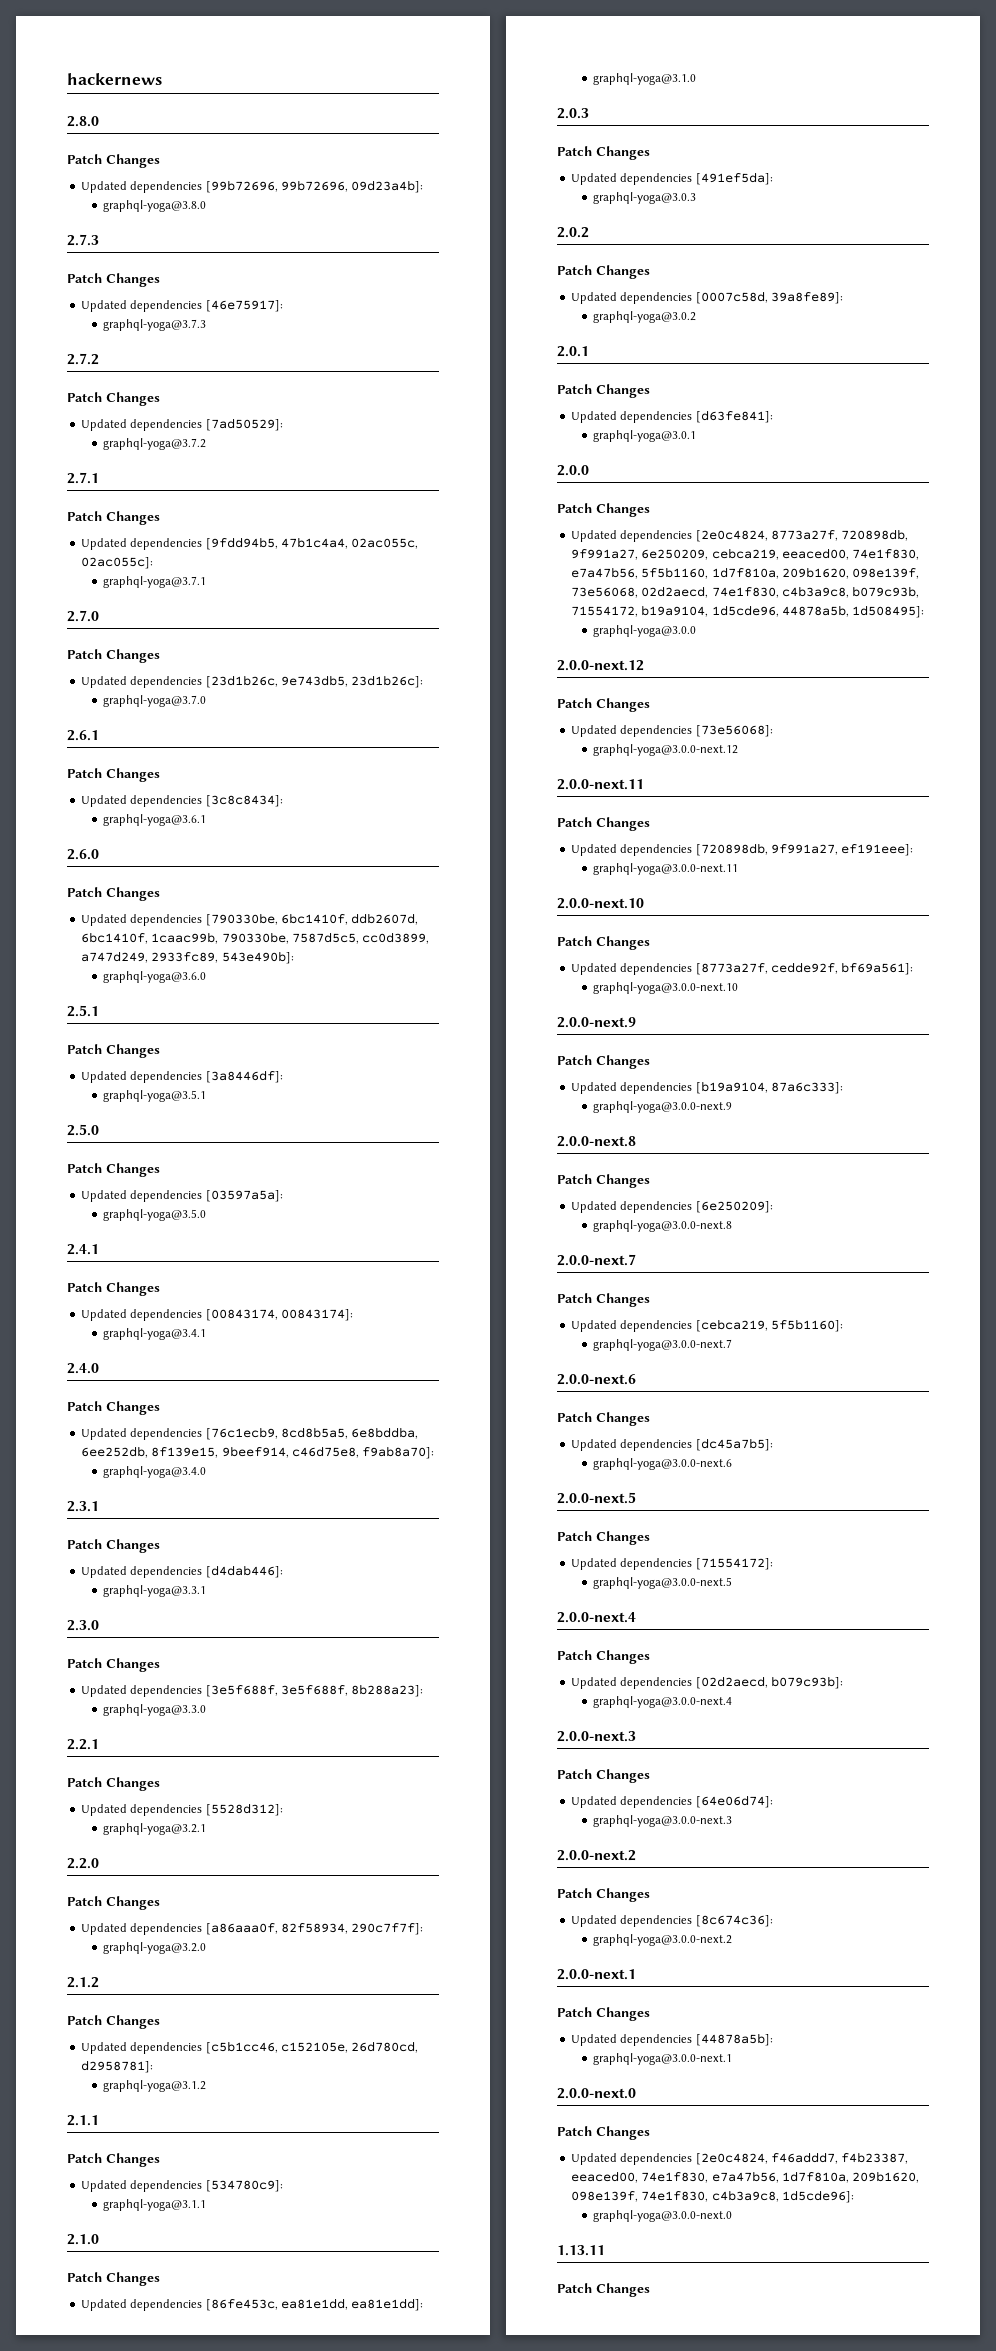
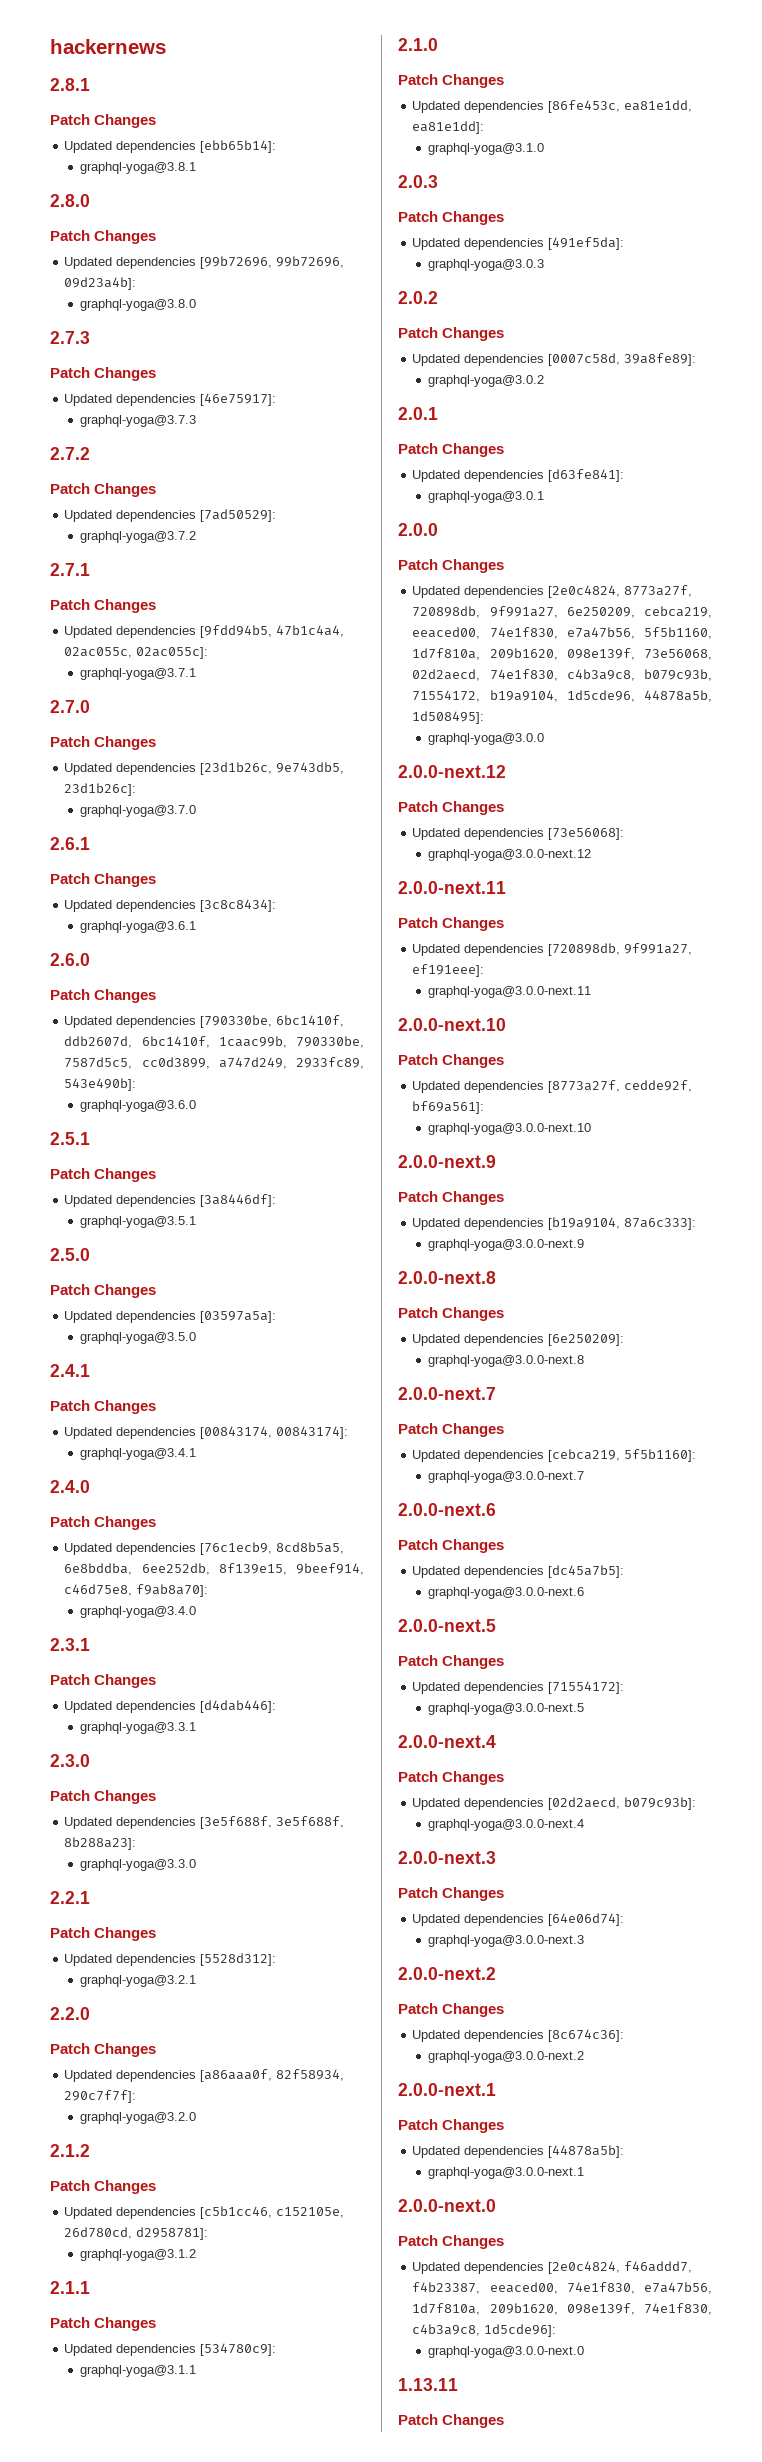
+ 2.8.1
+ Patch Changes
+ Updated dependencies [ebb65b14]:
+ graphql-yoga@3.8.1

